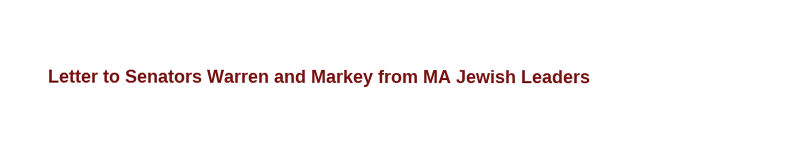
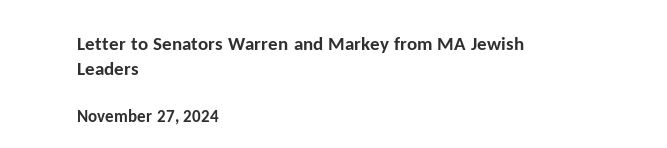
+ November 27, 2024

